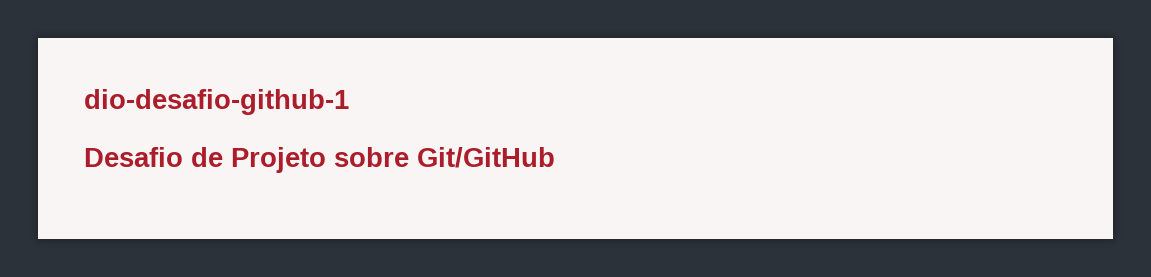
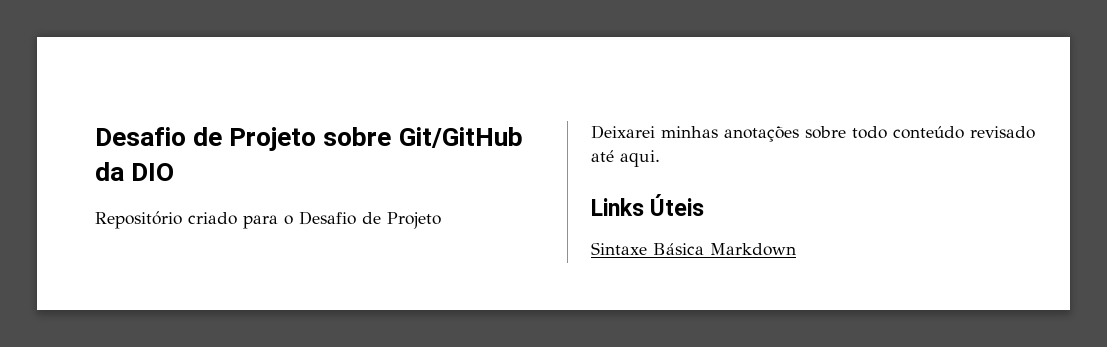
- dio-desafio-github-1
- Desafio de Projeto sobre Git/GitHub
+ Desafio de Projeto sobre Git/GitHub da DIO
+ Repositório criado para o Desafio de Projeto
+ Deixarei minhas anotações sobre todo conteúdo revisado até aqui.
+ Links Úteis
+ Sintaxe Básica Markdown

